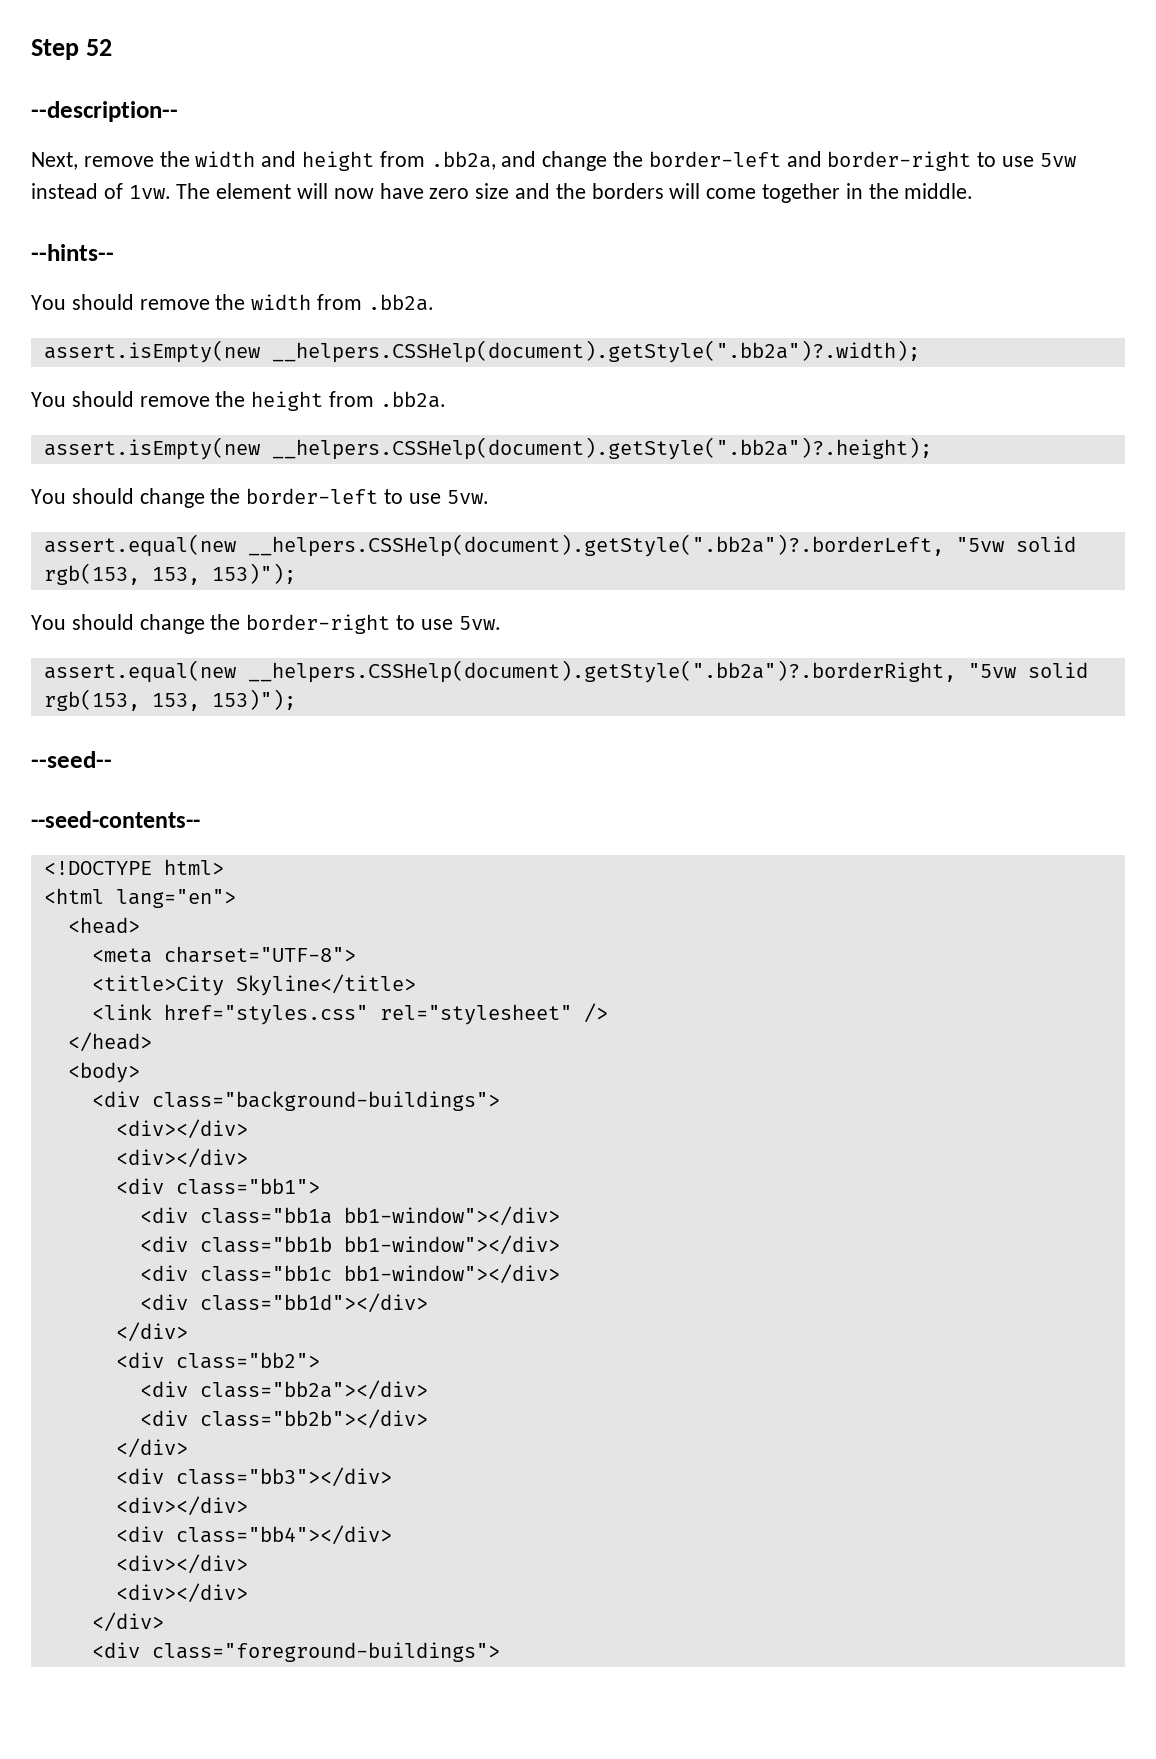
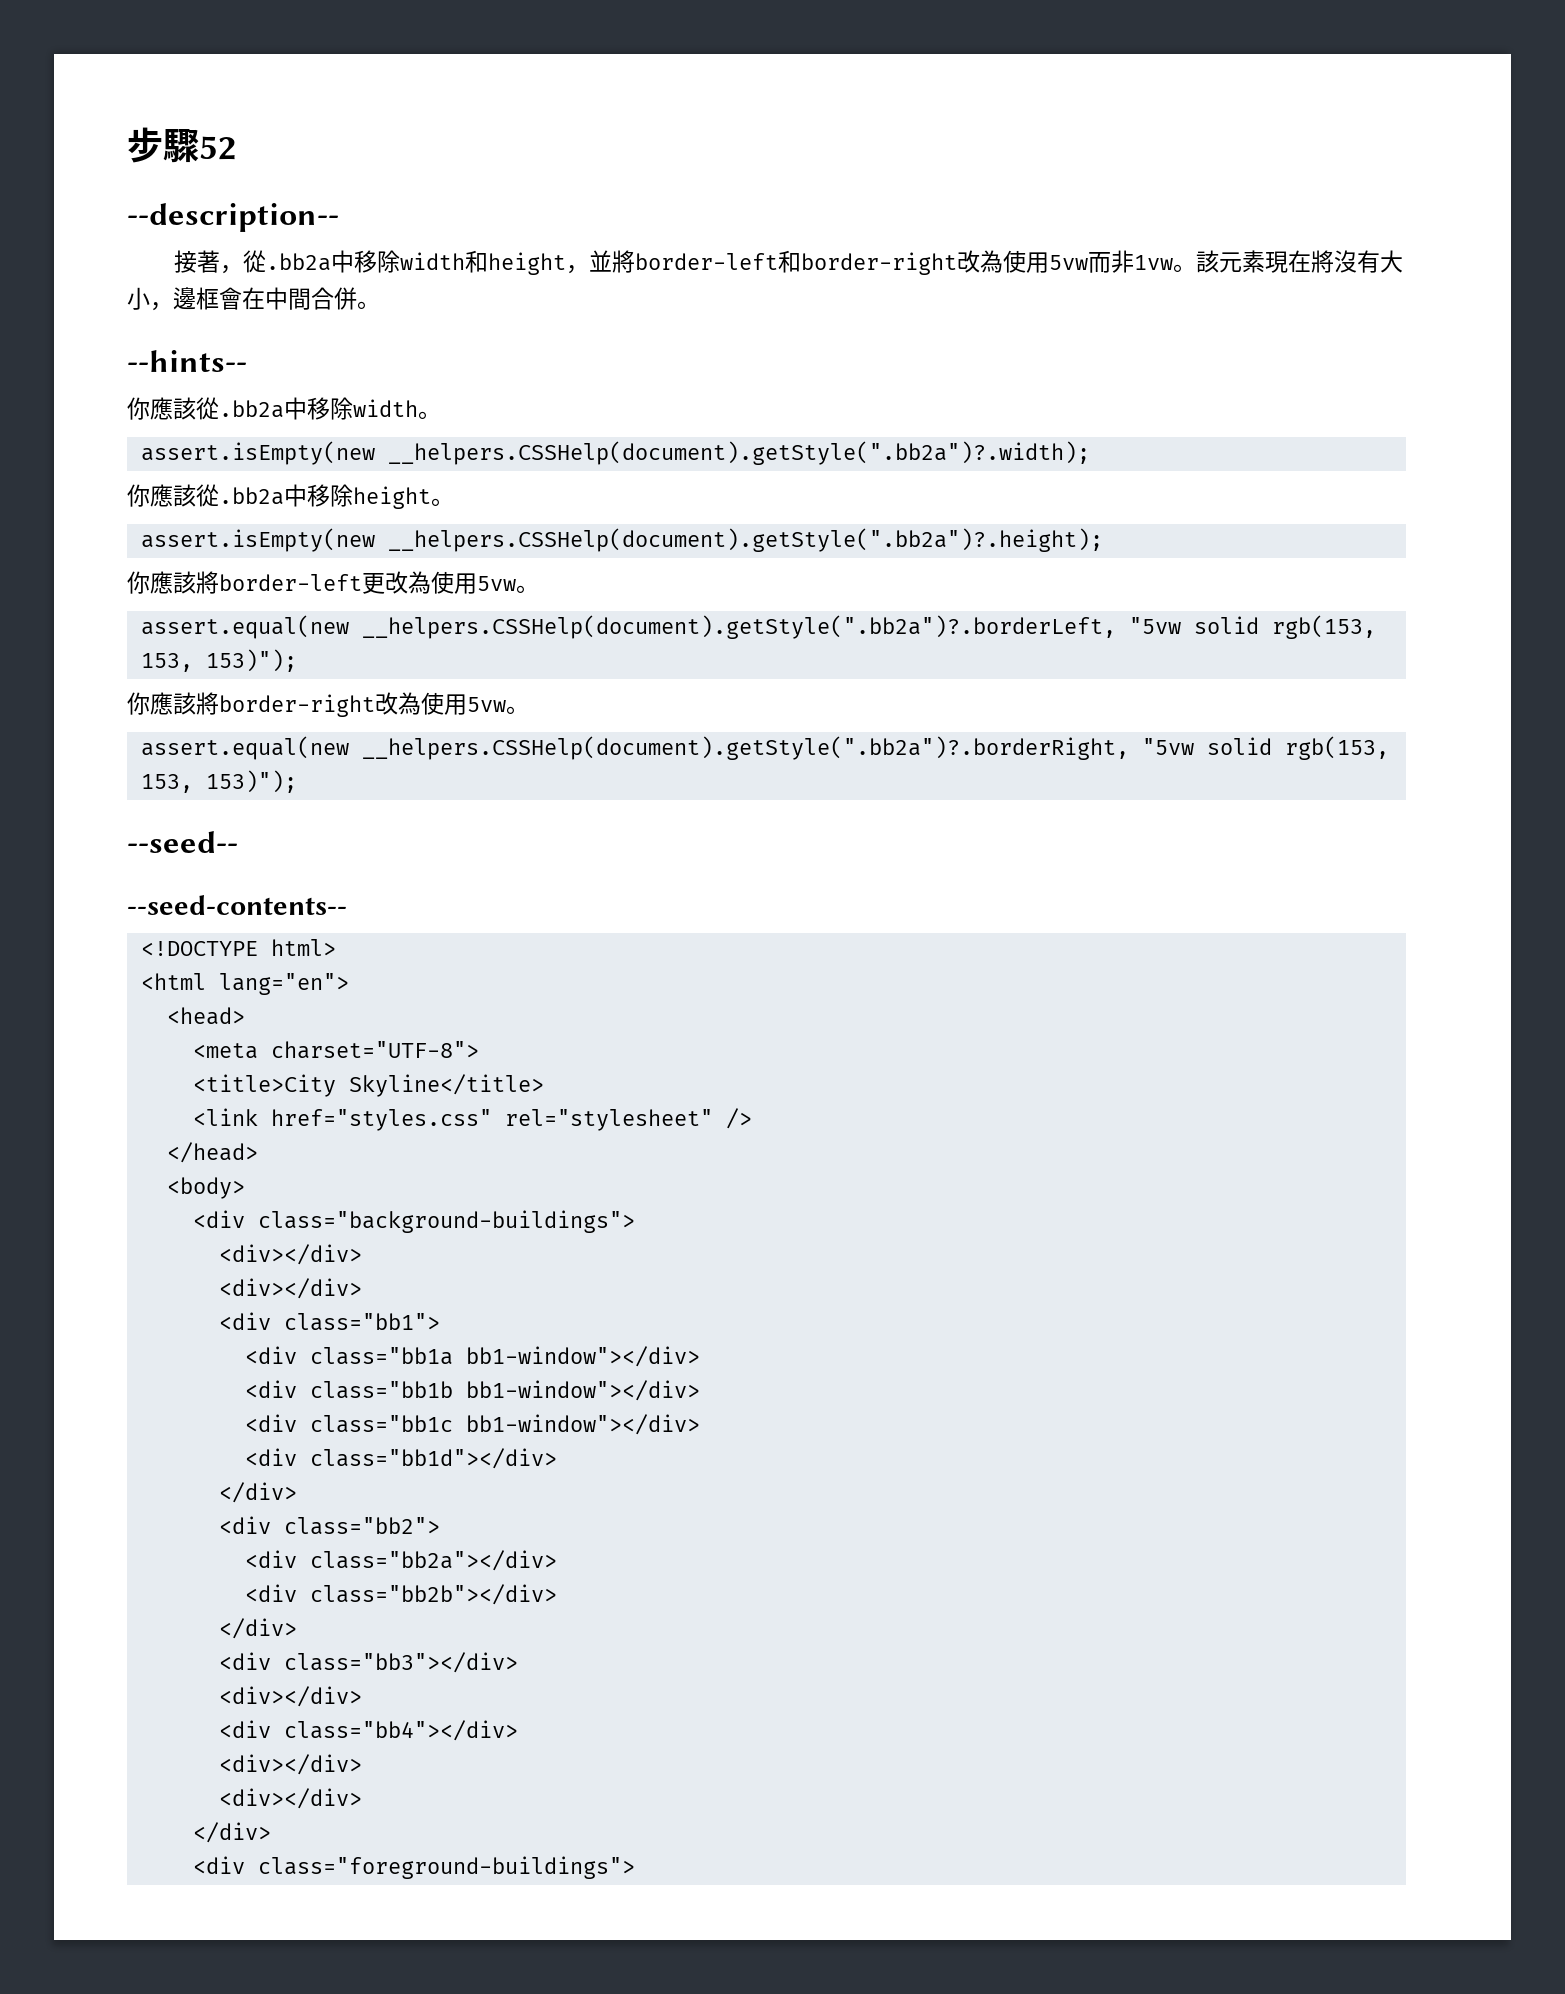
- Step 52
+ 步驟52
- Next, remove the width and height from .bb2a, and change the border-left and border-right to use 5vw instead of 1vw. The element will now have zero size and the borders will come together in the middle.
+ 接著，從.bb2a中移除width和height，並將border-left和border-right改為使用5vw而非1vw。該元素現在將沒有大小，邊框會在中間合併。
  --hints--
- You should remove the width from .bb2a.
+ 你應該從.bb2a中移除width。
  assert.isEmpty(new __helpers.CSSHelp(document).getStyle(".bb2a")?.width);
- You should remove the height from .bb2a.
+ 你應該從.bb2a中移除height。
  assert.isEmpty(new __helpers.CSSHelp(document).getStyle(".bb2a")?.height);
- You should change the border-left to use 5vw.
+ 你應該將border-left更改為使用5vw。
- You should change the border-right to use 5vw.
+ 你應該將border-right改為使用5vw。

